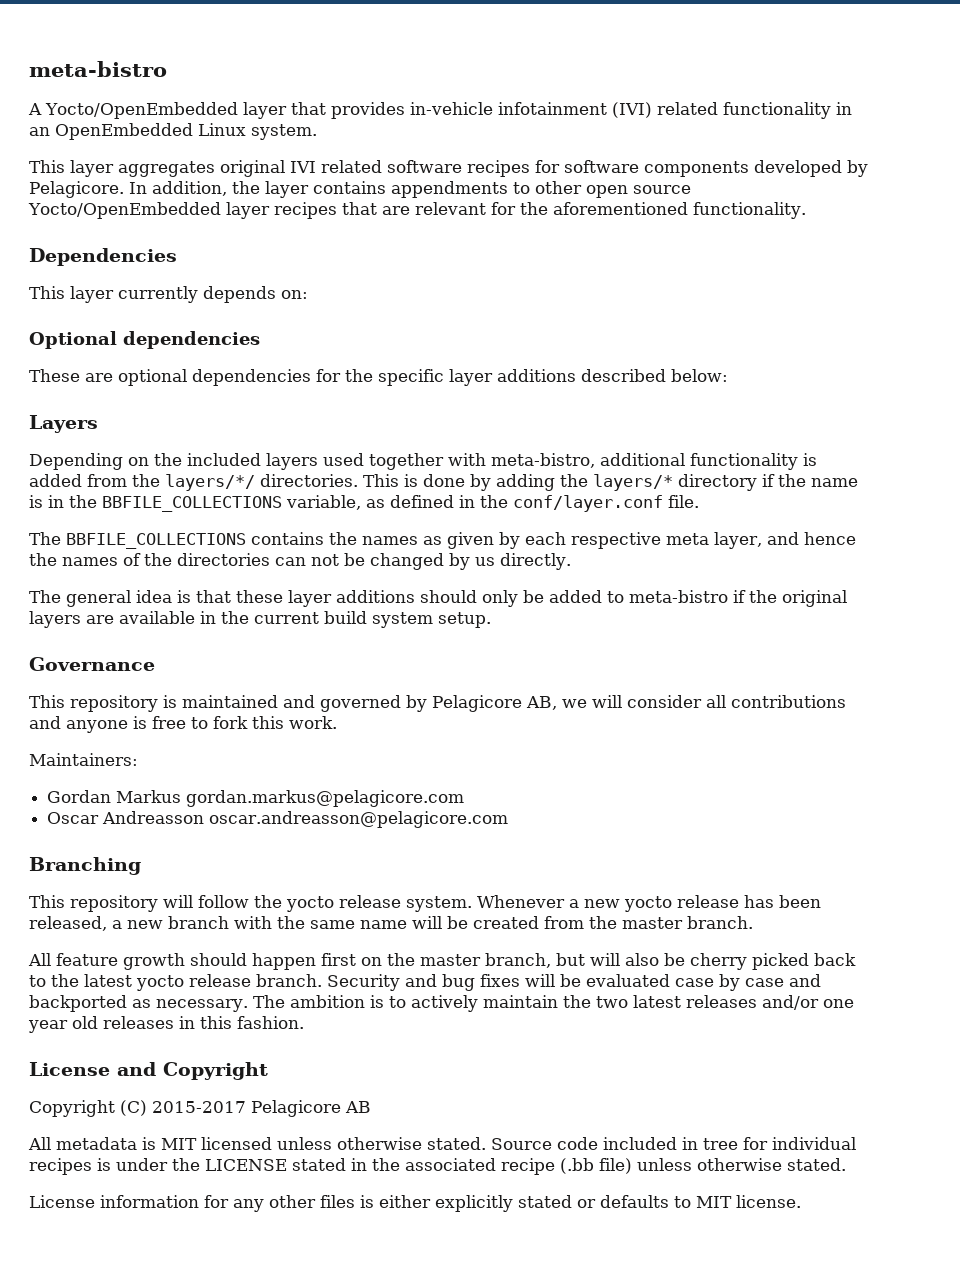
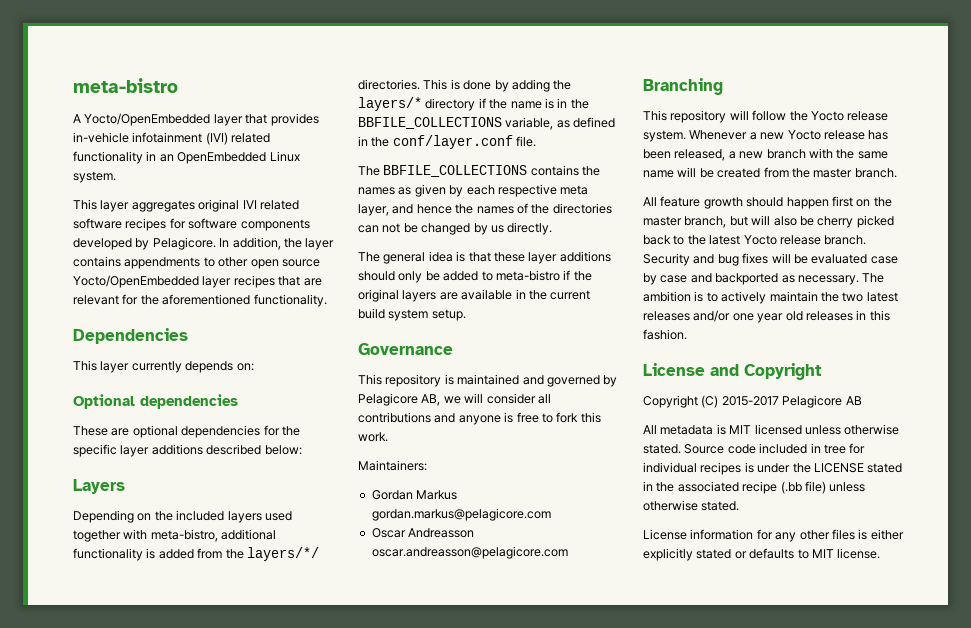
- This repository will follow the yocto release system.
+ This repository will follow the Yocto release system.
- Whenever a new yocto release has been released, a new branch with the same name will be created from the master branch.
+ Whenever a new Yocto release has been released, a new branch with the same name will be created from the master branch.
- All feature growth should happen first on the master branch, but will also be cherry picked back to the latest yocto release branch.
+ All feature growth should happen first on the master branch, but will also be cherry picked back to the latest Yocto release branch.

